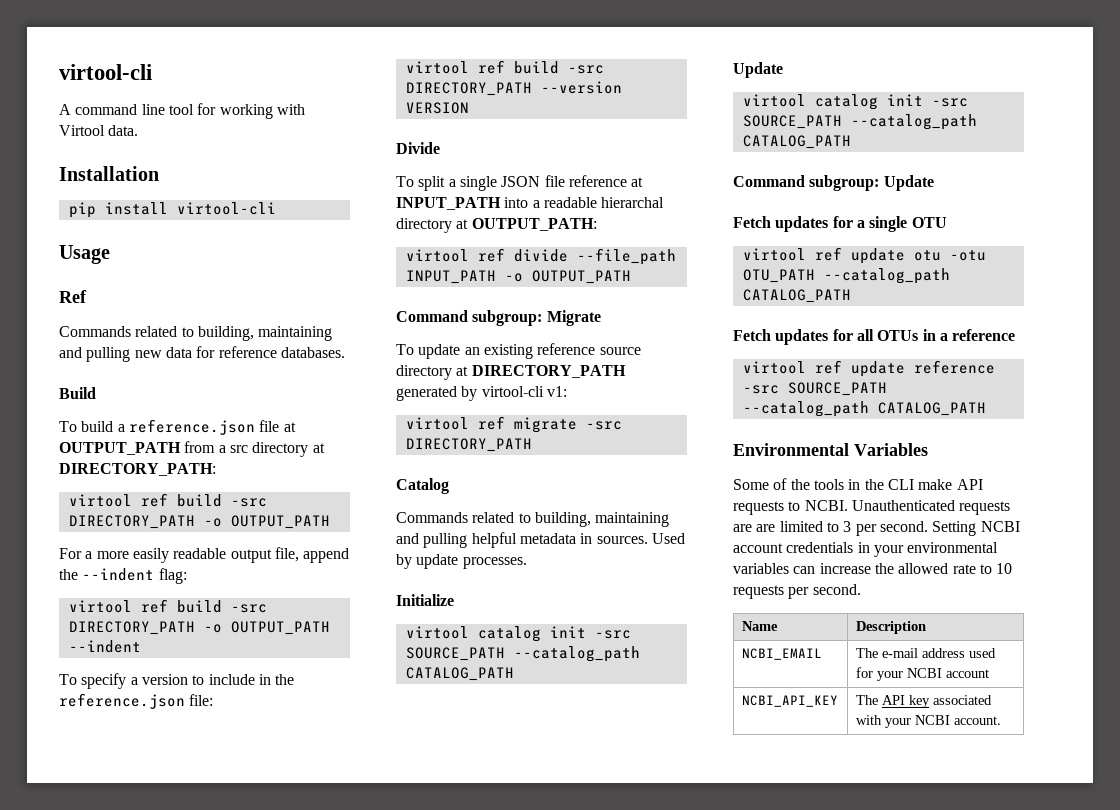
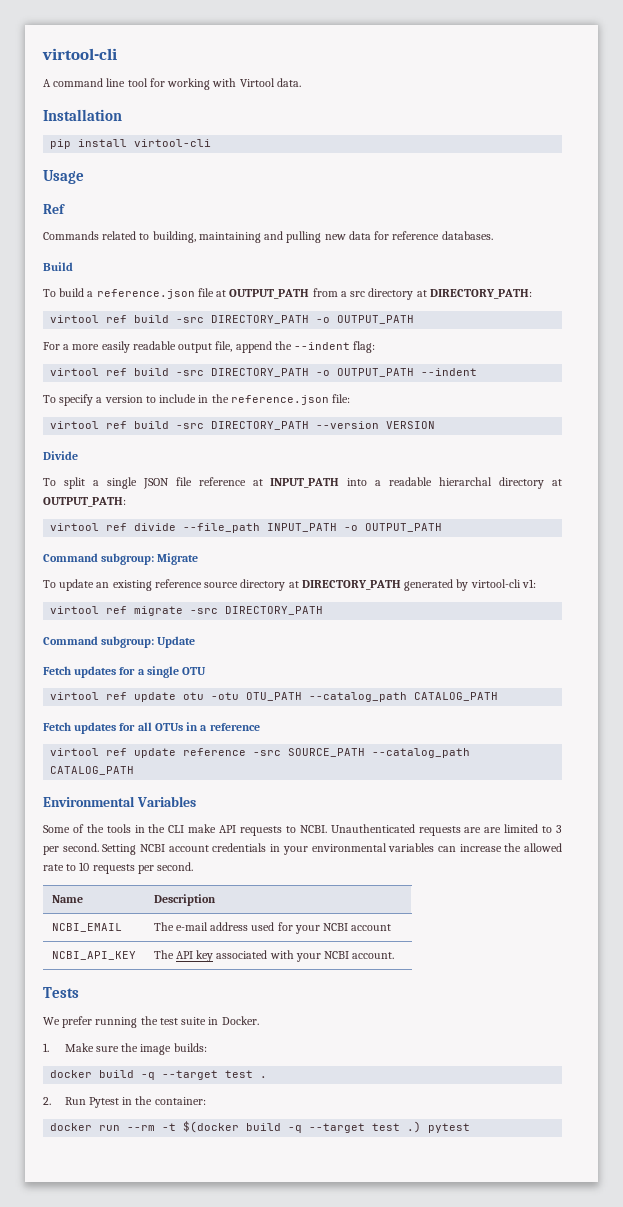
- Catalog
- Commands related to building, maintaining and pulling helpful metadata in sources. Used by update processes.
- Initialize
- virtool catalog init -src SOURCE_PATH --catalog_path CATALOG_PATH
- Update
- virtool catalog init -src SOURCE_PATH --catalog_path CATALOG_PATH
+ Tests
+ We prefer running the test suite in Docker.
+ 1. Make sure the image builds:
+ docker build -q --target test .
+ 2. Run Pytest in the container:
+ docker run --rm -t $(docker build -q --target test .) pytest

